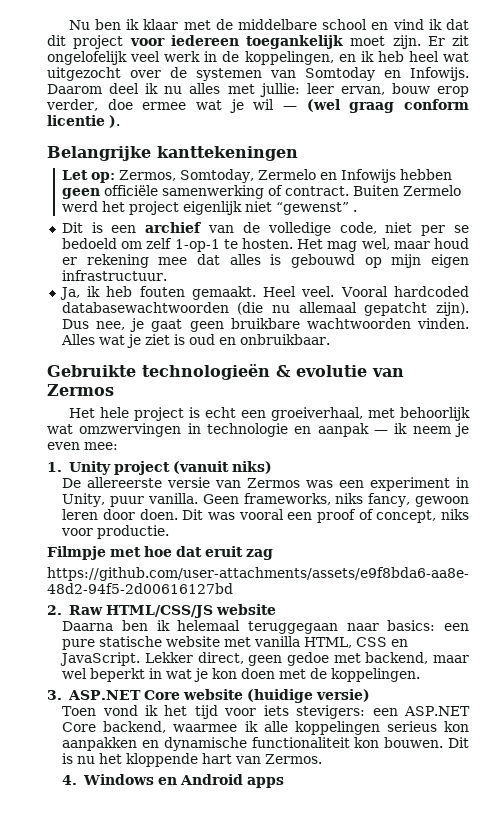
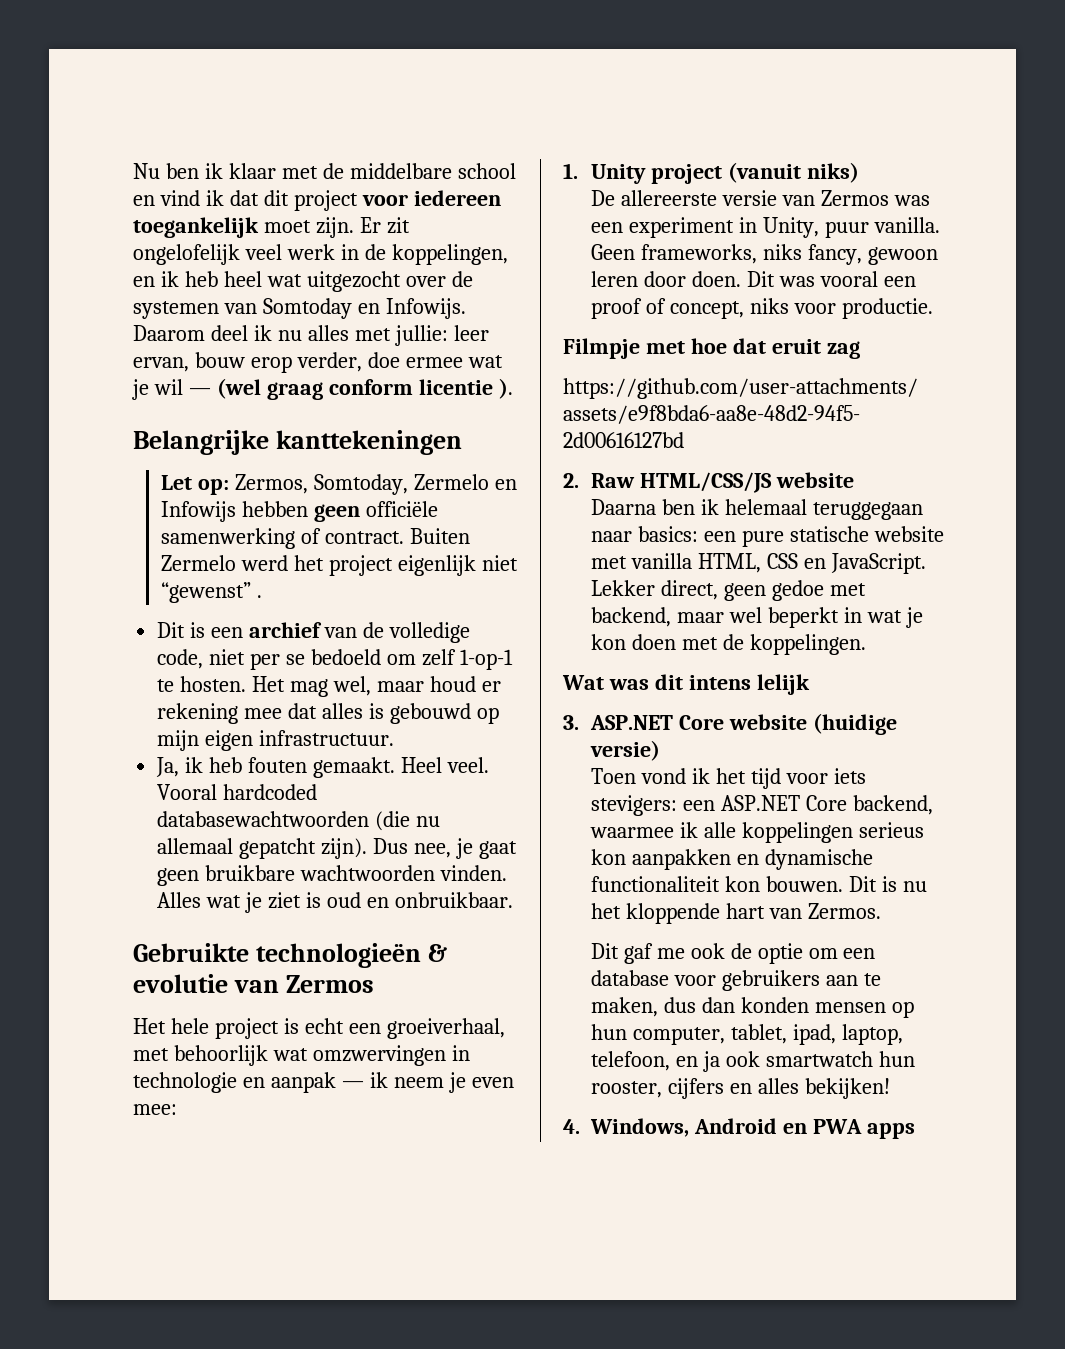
+ Wat was dit intens lelijk
- 4. Windows en Android apps
+ Dit gaf me ook de optie om een database voor gebruikers aan te maken, dus dan konden mensen op hun computer, tablet, ipad, laptop, telefoon, en ja ook smartwatch hun rooster, cijfers en alles bekijken!
+ 4. Windows, Android en PWA apps

